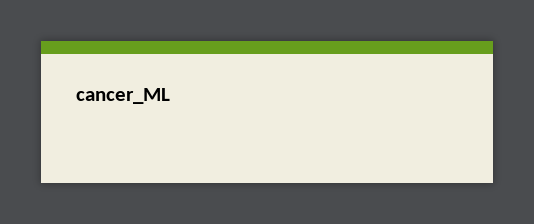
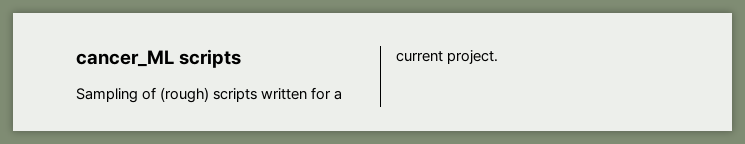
- cancer_ML
+ cancer_ML scripts
+ Sampling of (rough) scripts written for a current project.

